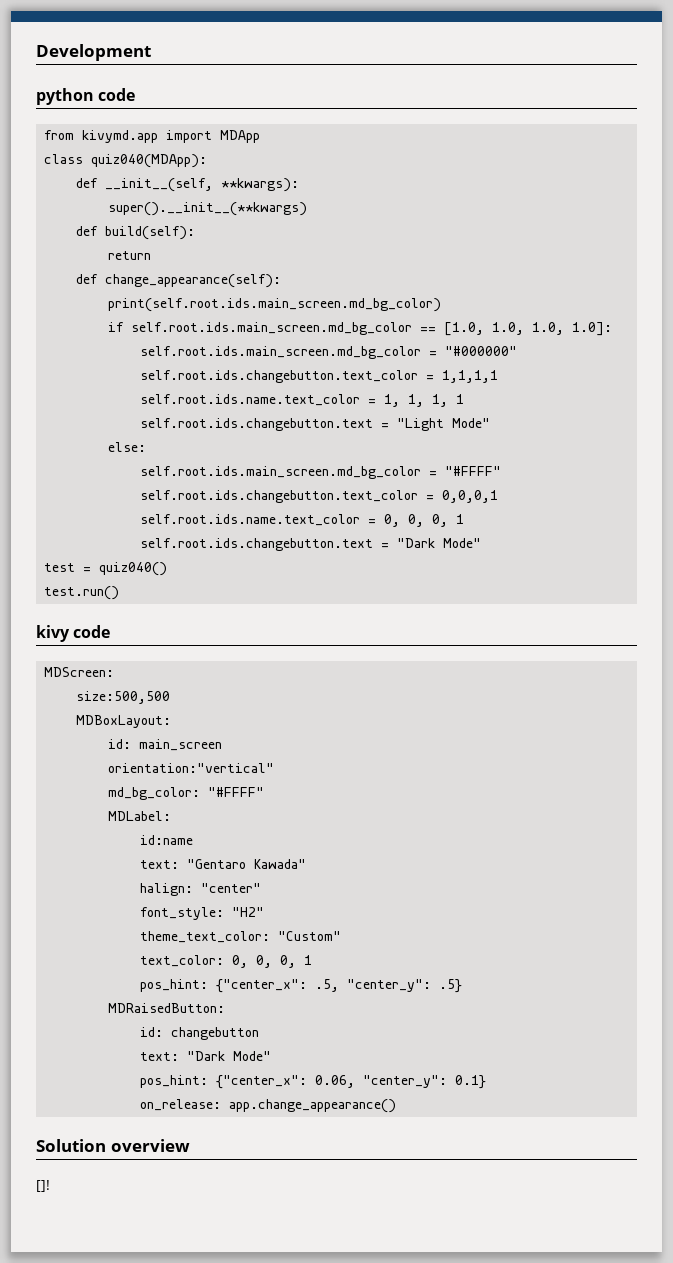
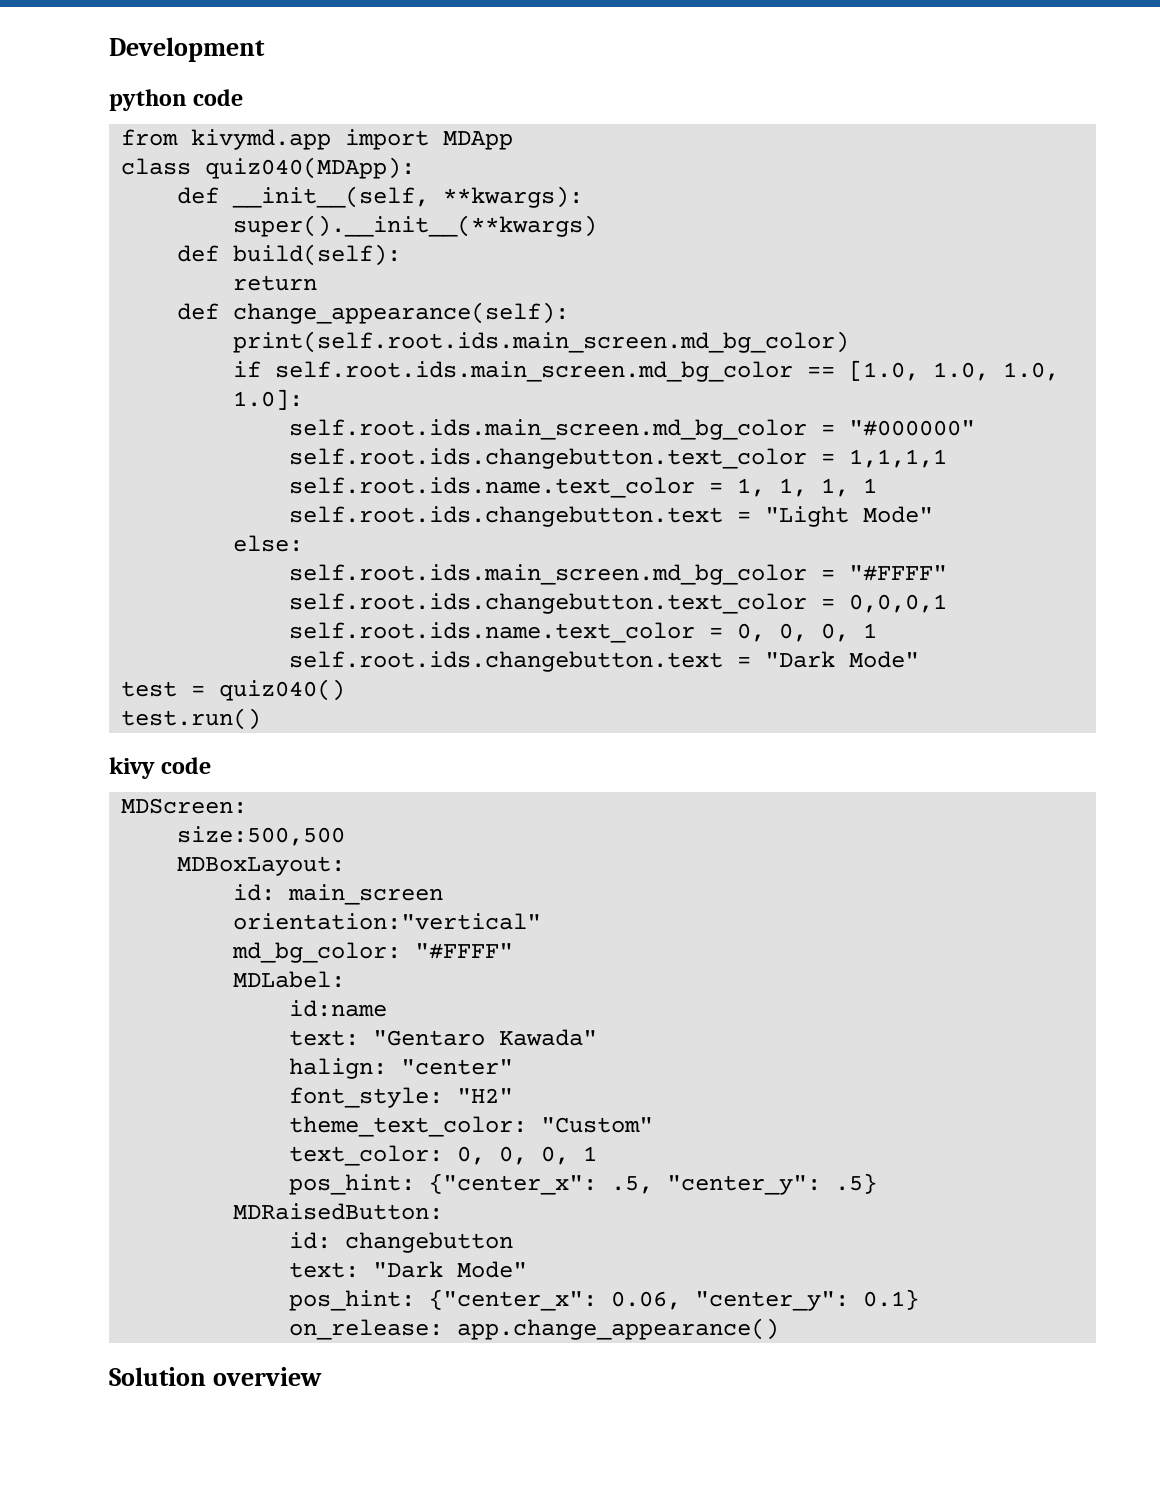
- []!

